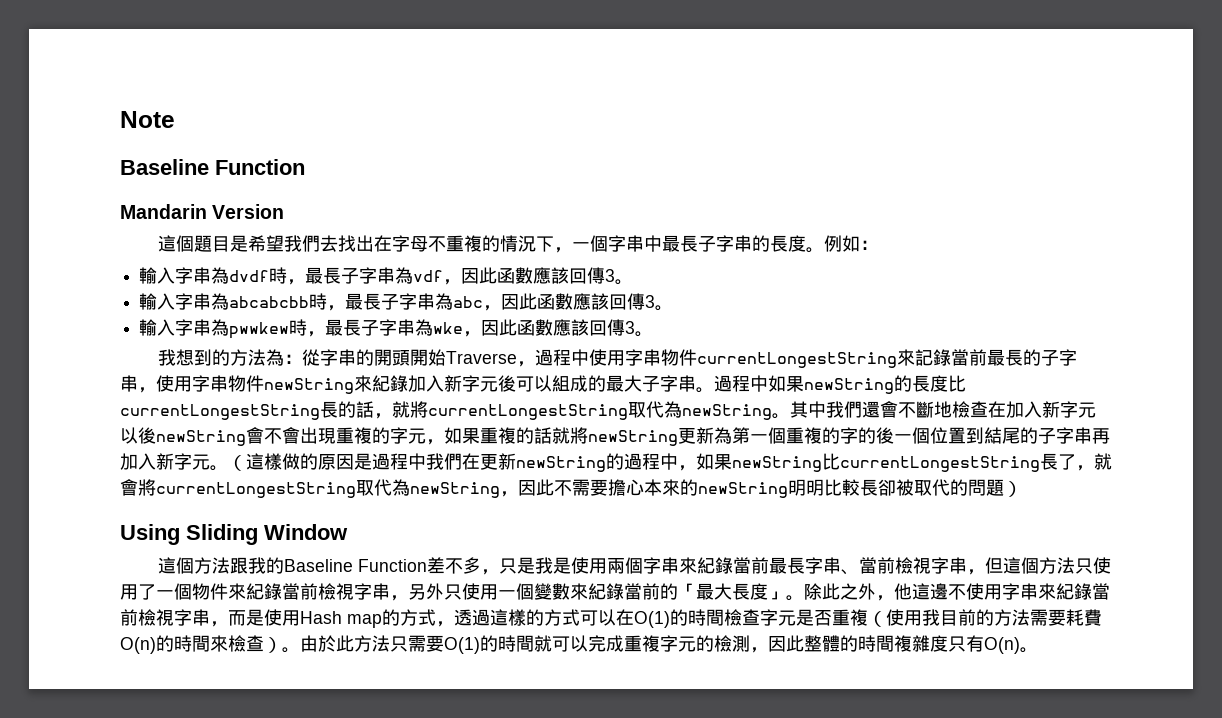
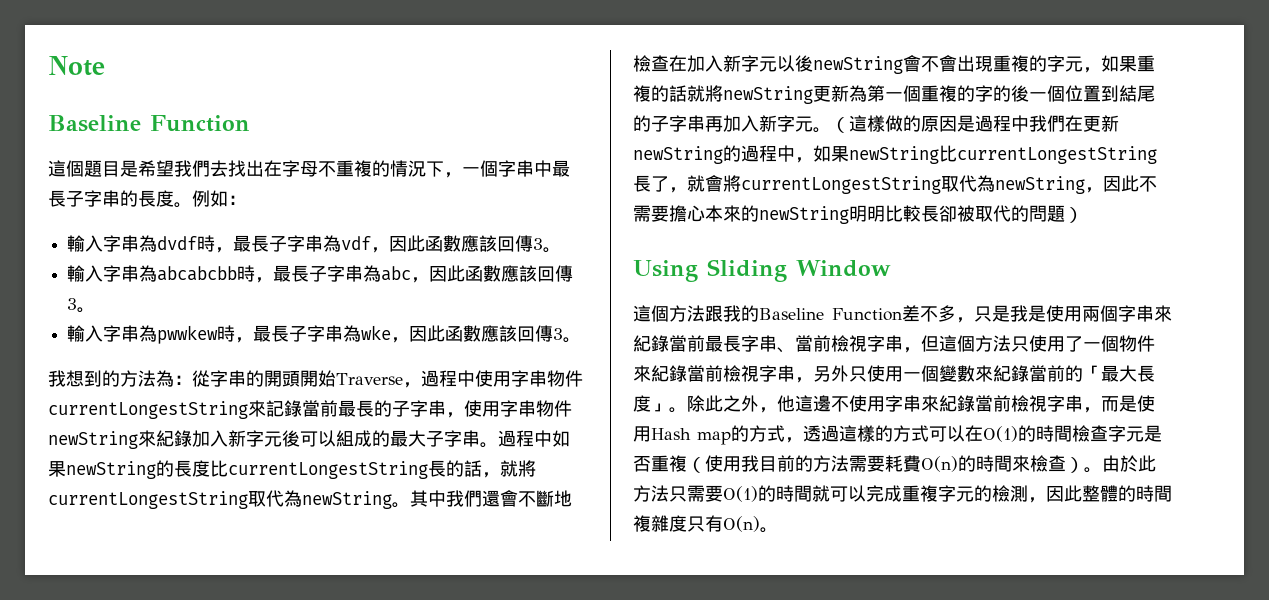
- Mandarin Version

